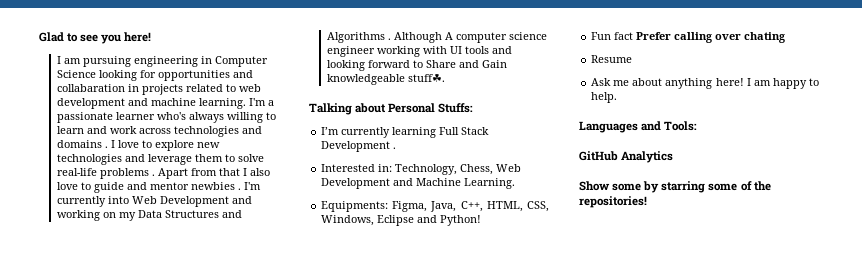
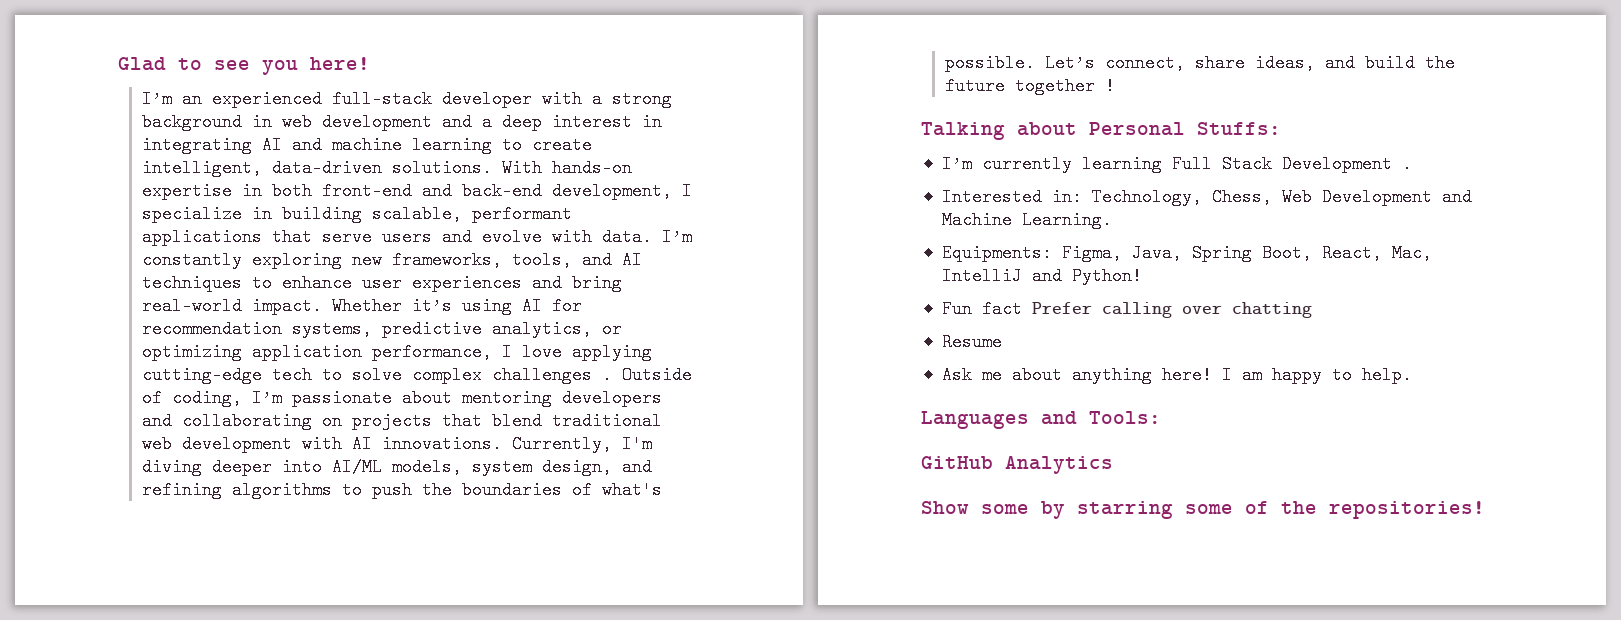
- I am pursuing engineering in Computer Science looking for opportunities and collabaration in projects related to web development and machine learning. I'm a passionate learner who's always willing to learn and work across technologies and domains . I love to explore new technologies and leverage them to solve real-life problems . Apart from that I also love to guide and mentor newbies . I'm currently into Web Development and working on my Data Structures and Algorithms . Although A computer science engineer working with UI tools and looking forward to Share and Gain knowledgeable stuff☘.
+ I’m an experienced full-stack developer with a strong background in web development and a deep interest in integrating AI and machine learning to create intelligent, data-driven solutions. With hands-on expertise in both front-end and back-end development, I specialize in building scalable, performant applications that serve users and evolve with data. I’m constantly exploring new frameworks, tools, and AI techniques to enhance user experiences and bring real-world impact. Whether it’s using AI for recommendation systems, predictive analytics, or optimizing application performance, I love applying cutting-edge tech to solve complex challenges . Outside of coding, I’m passionate about mentoring developers and collaborating on projects that blend traditional web development with AI innovations. Currently, I'm diving deeper into AI/ML models, system design, and refining algorithms to push the boundaries of what's possible. Let’s connect, share ideas, and build the future together !
- Equipments: Figma, Java, C++, HTML, CSS, Windows, Eclipse and Python!
+ Equipments: Figma, Java, Spring Boot, React, Mac, IntelliJ and Python!
- Fun fact Prefer calling over chating
+ Fun fact Prefer calling over chatting

